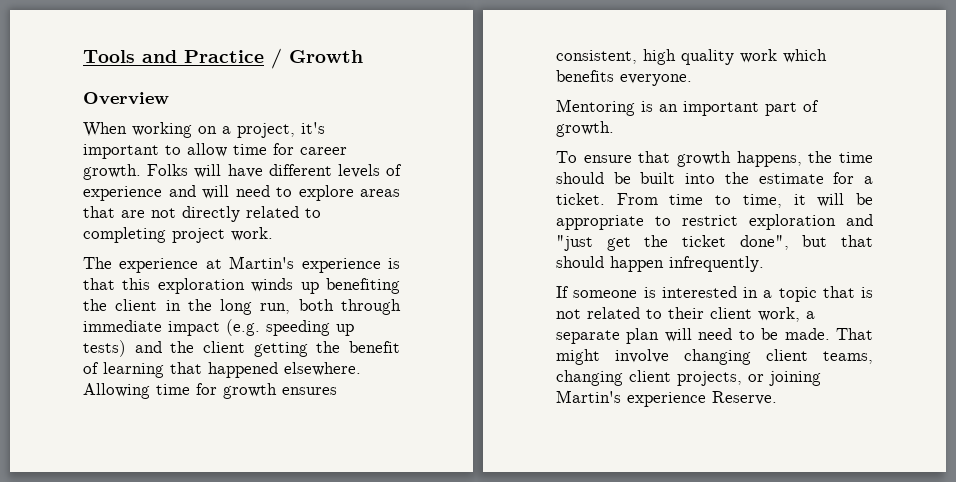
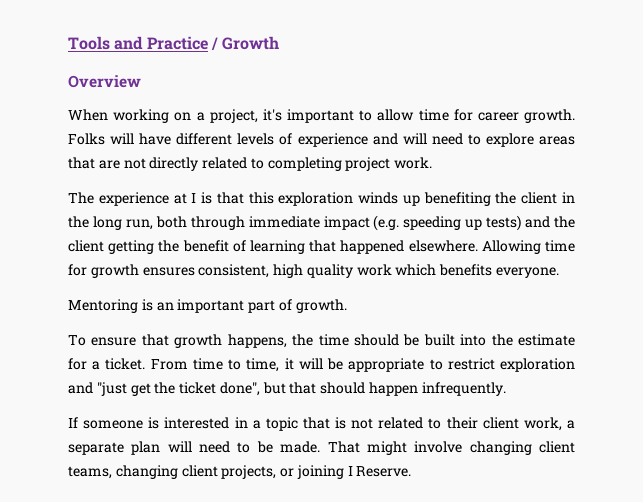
- The experience at Martin's experience is that this exploration winds up benefiting the client in the long run, both through immediate impact (e.g. speeding up tests) and the client getting the benefit of learning that happened elsewhere.
+ The experience at I is that this exploration winds up benefiting the client in the long run, both through immediate impact (e.g. speeding up tests) and the client getting the benefit of learning that happened elsewhere.
- That might involve changing client teams, changing client projects, or joining Martin's experience Reserve.
+ That might involve changing client teams, changing client projects, or joining I Reserve.

